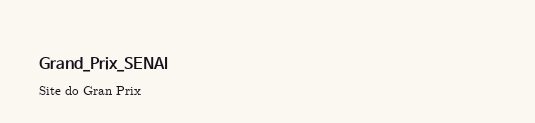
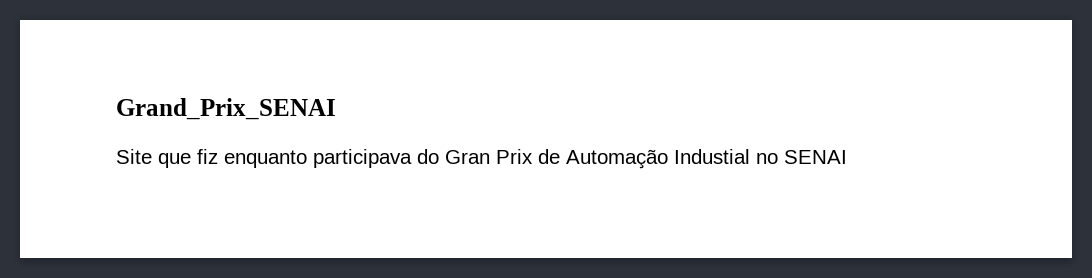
- Site do Gran Prix
+ Site que fiz enquanto participava do Gran Prix de Automação Industial no SENAI

